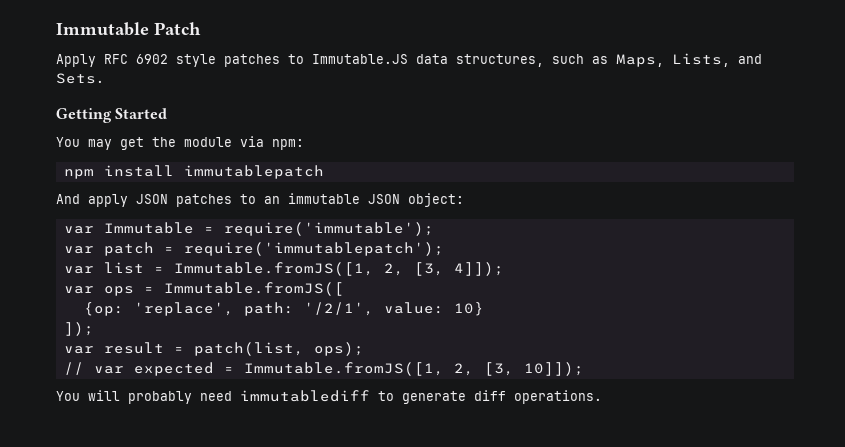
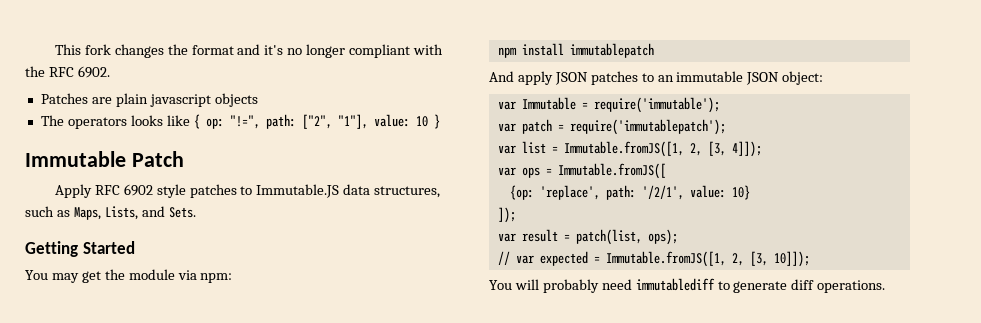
+ This fork changes the format and it's no longer compliant with the RFC 6902.
+ Patches are plain javascript objects
+ The operators looks like { op: "!=", path: ["2", "1"], value: 10 }

